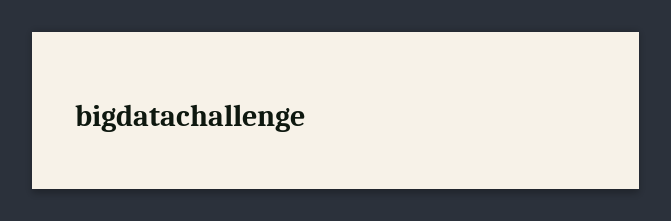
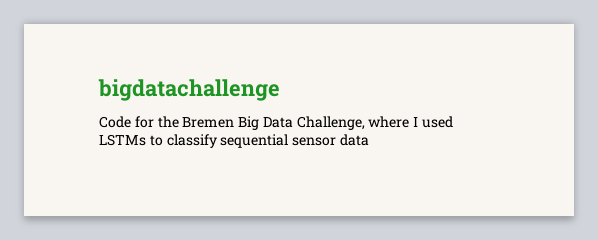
+ Code for the Bremen Big Data Challenge, where I used LSTMs to classify sequential sensor data

